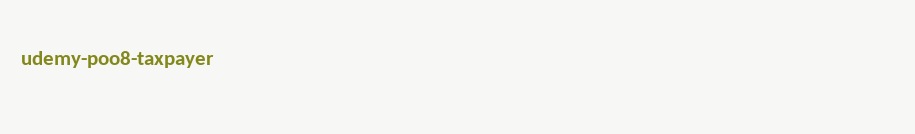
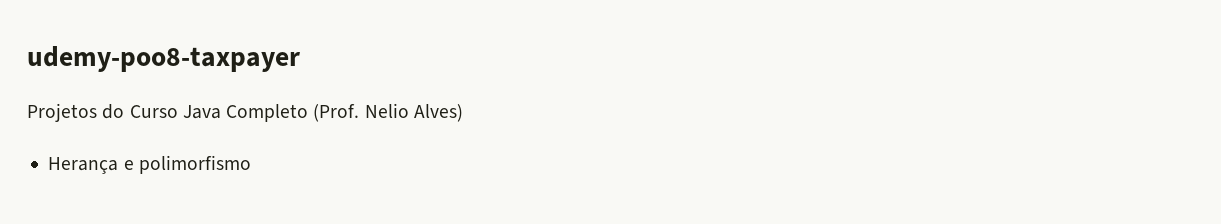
+ Projetos do Curso Java Completo (Prof. Nelio Alves)
+ Herança e polimorfismo

